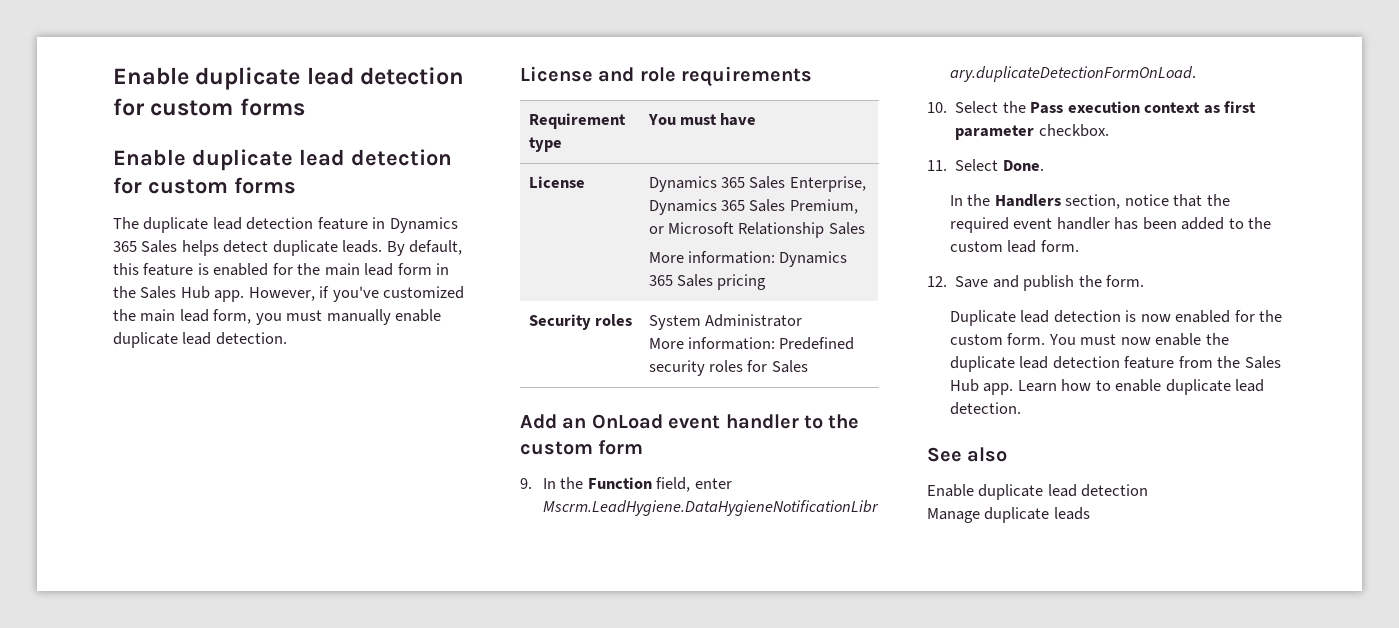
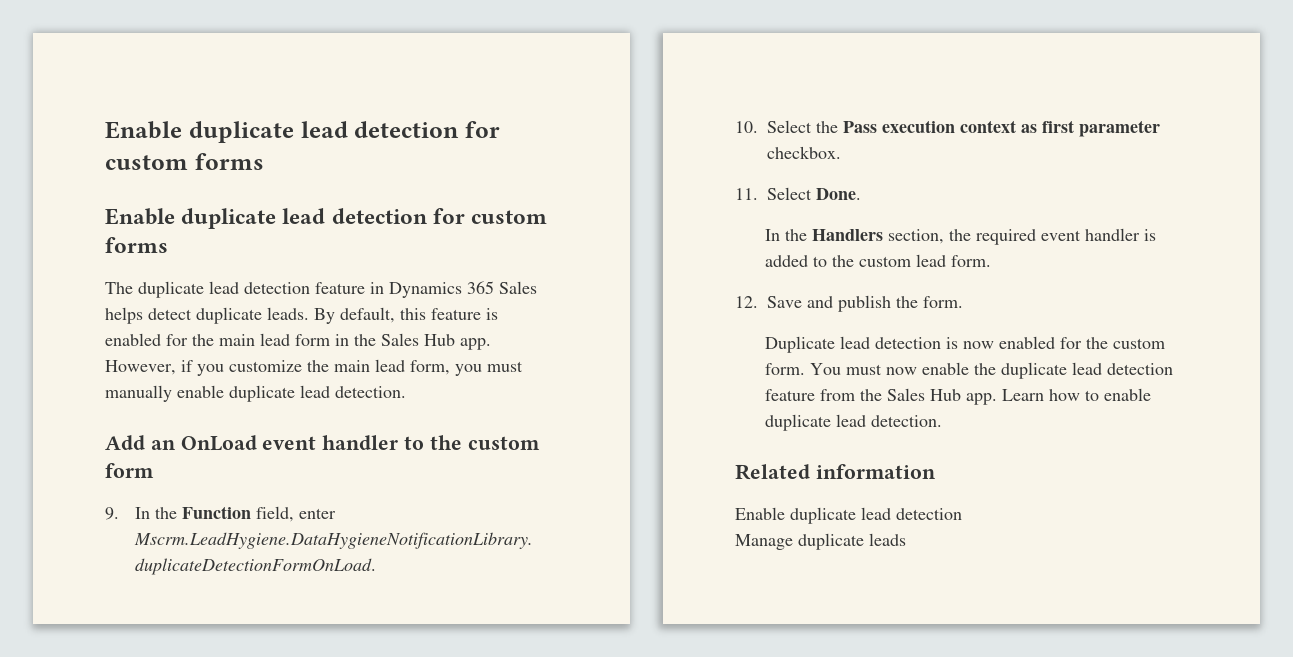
- However, if you've customized the main lead form, you must manually enable duplicate lead detection.
+ However, if you customize the main lead form, you must manually enable duplicate lead detection.
- License and role requirements
- Requirement type | You must have
- License | Dynamics 365 Sales Enterprise, Dynamics 365 Sales Premium, or Microsoft Relationship Sales
- More information: Dynamics 365 Sales pricing
- Security roles | System Administrator
- More information: Predefined security roles for Sales
- In the Handlers section, notice that the required event handler has been added to the custom lead form.
+ In the Handlers section, the required event handler is added to the custom lead form.
- See also
+ Related information

